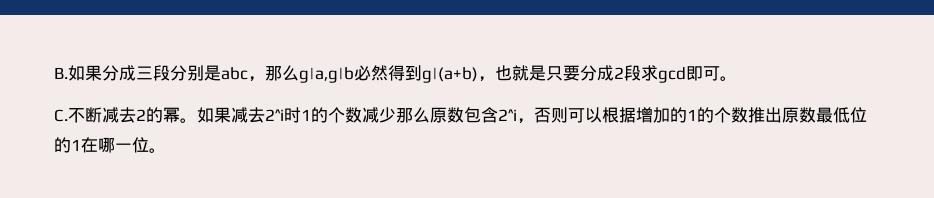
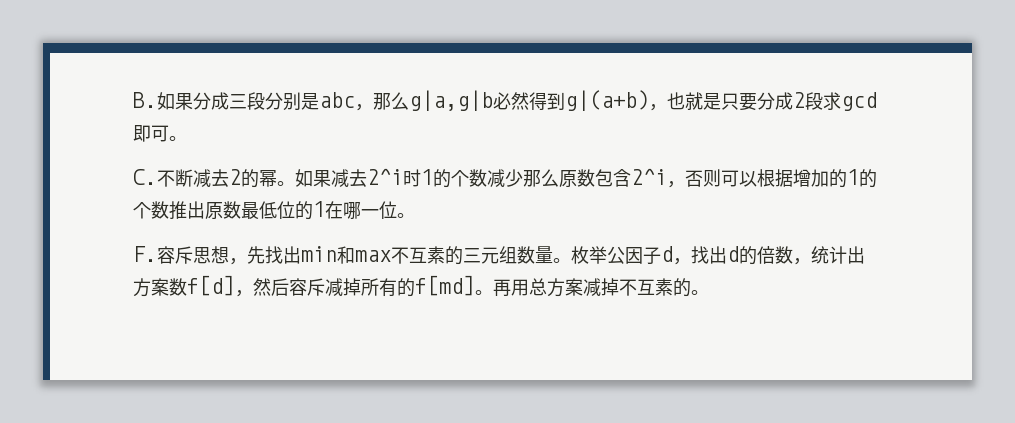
+ F.容斥思想，先找出min和max不互素的三元组数量。枚举公因子d，找出d的倍数，统计出方案数f[d]，然后容斥减掉所有的f[md]。再用总方案减掉不互素的。

